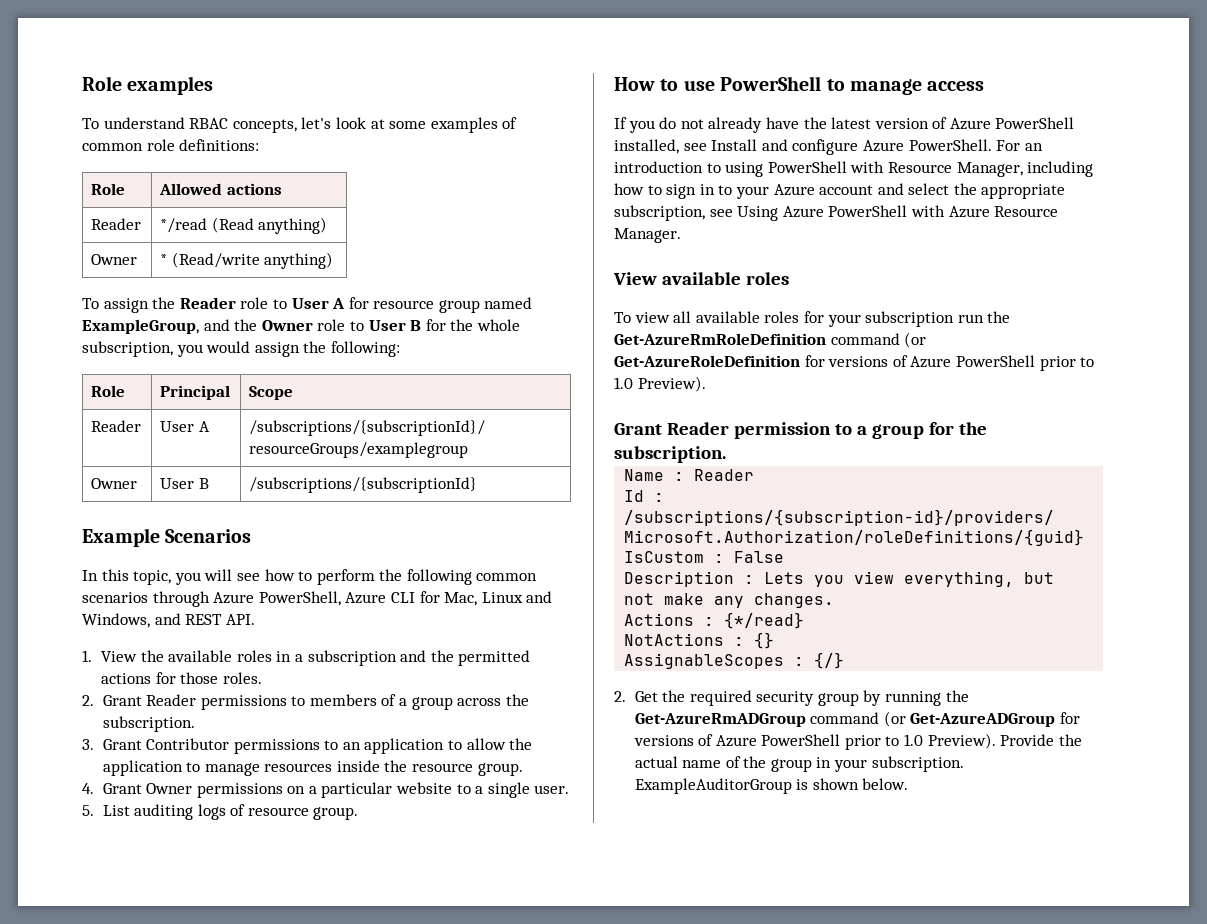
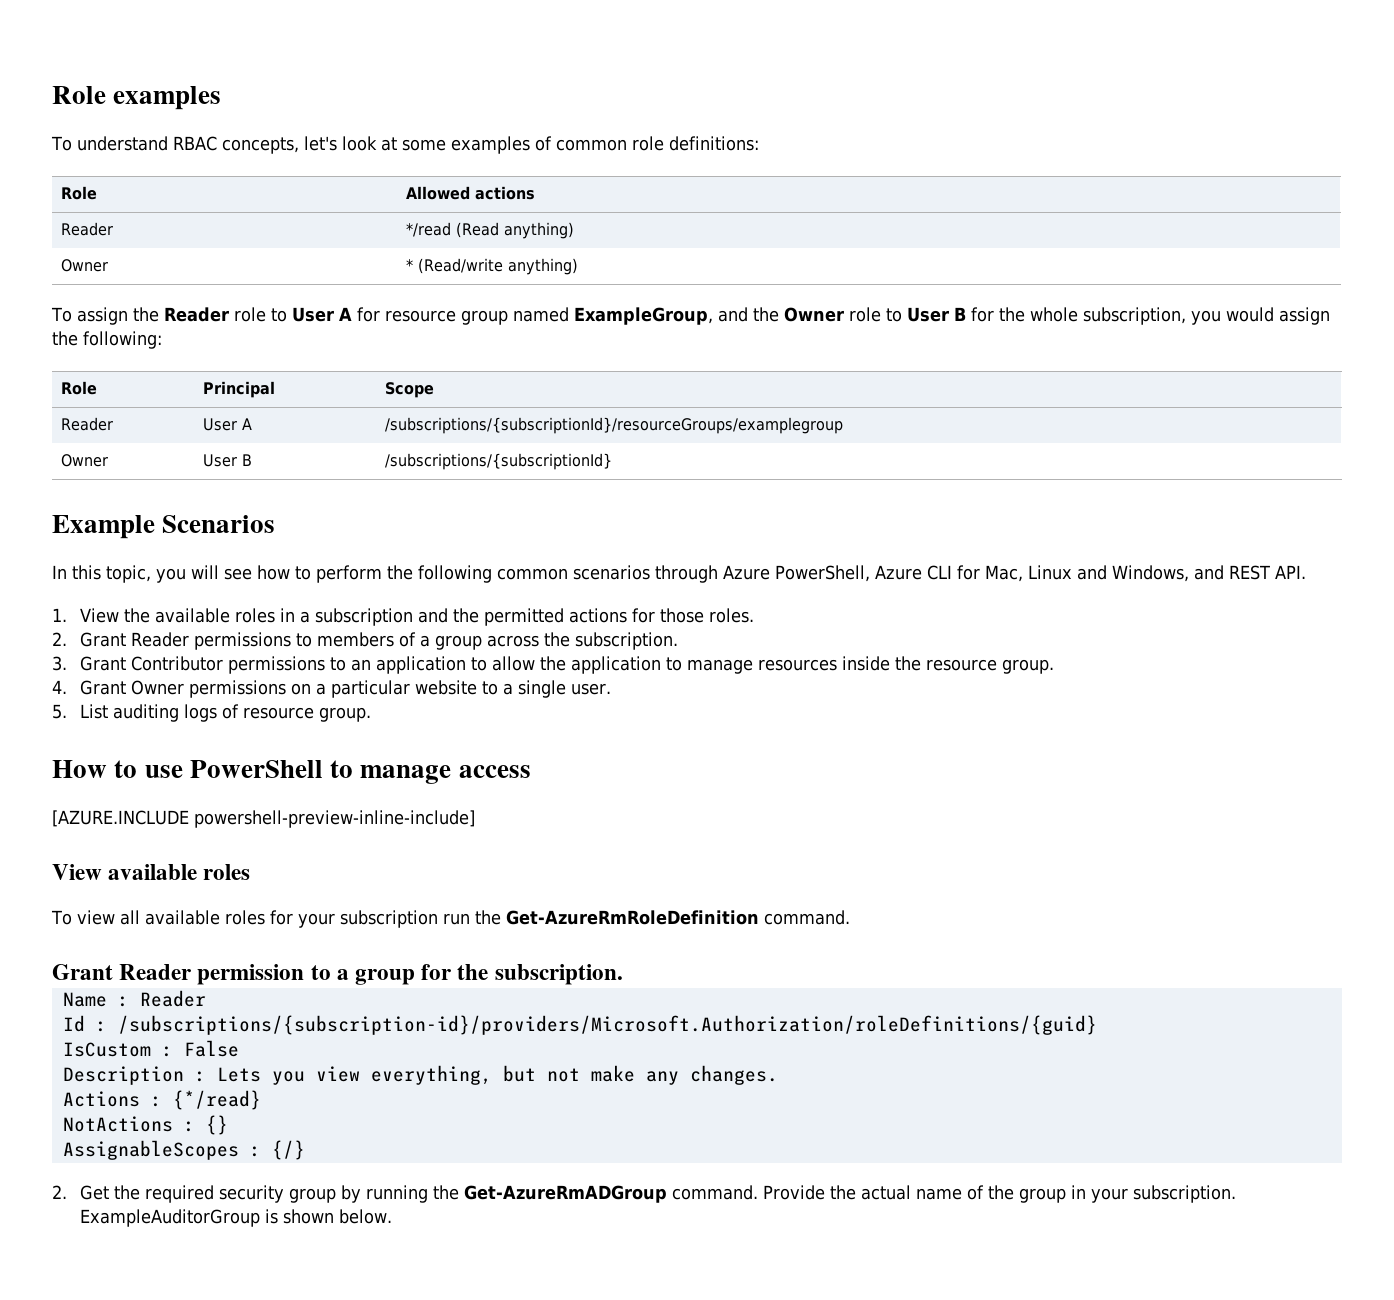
- If you do not already have the latest version of Azure PowerShell installed, see Install and configure Azure PowerShell. For an introduction to using PowerShell with Resource Manager, including how to sign in to your Azure account and select the appropriate subscription, see Using Azure PowerShell with Azure Resource Manager.
+ [AZURE.INCLUDE powershell-preview-inline-include]
- To view all available roles for your subscription run the Get-AzureRmRoleDefinition command (or Get-AzureRoleDefinition for versions of Azure PowerShell prior to 1.0 Preview).
+ To view all available roles for your subscription run the Get-AzureRmRoleDefinition command.
- 2. Get the required security group by running the Get-AzureRmADGroup command (or Get-AzureADGroup for versions of Azure PowerShell prior to 1.0 Preview).
+ 2. Get the required security group by running the Get-AzureRmADGroup command.

